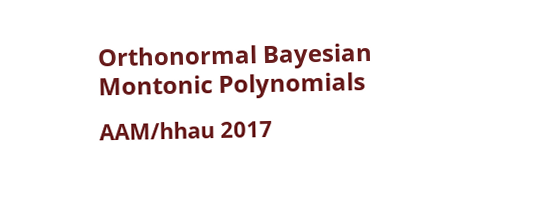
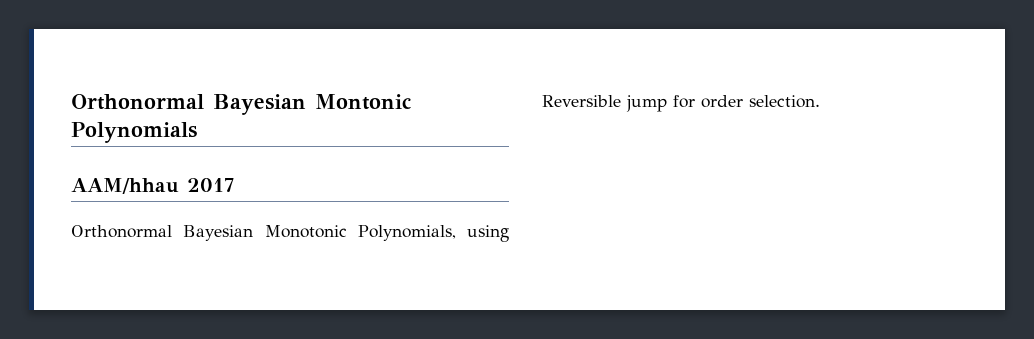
+ Orthonormal Bayesian Monotonic Polynomials, using Reversible jump for order selection.

